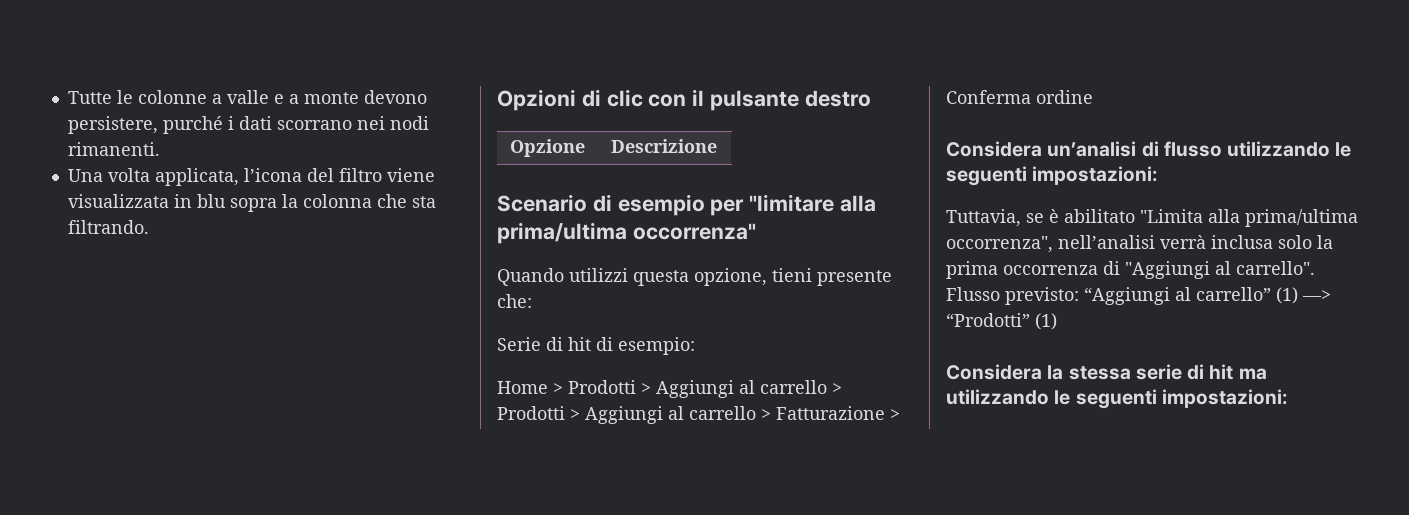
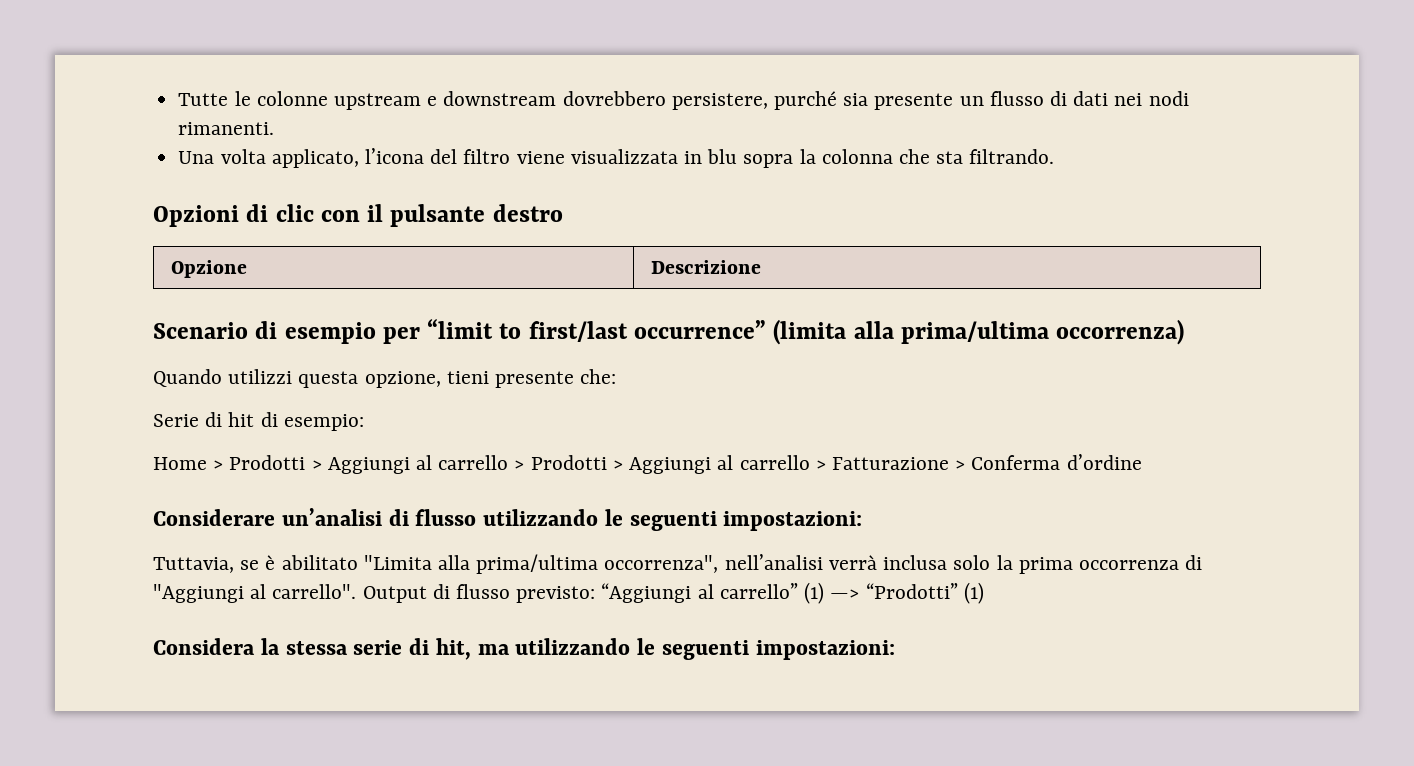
- Tutte le colonne a valle e a monte devono persistere, purché i dati scorrano nei nodi rimanenti.
+ Tutte le colonne upstream e downstream dovrebbero persistere, purché sia presente un flusso di dati nei nodi rimanenti.
- Una volta applicata, l’icona del filtro viene visualizzata in blu sopra la colonna che sta filtrando.
+ Una volta applicato, l’icona del filtro viene visualizzata in blu sopra la colonna che sta filtrando.
- Scenario di esempio per "limitare alla prima/ultima occorrenza"
+ Scenario di esempio per “limit to first/last occurrence” (limita alla prima/ultima occorrenza)
- Home > Prodotti > Aggiungi al carrello > Prodotti > Aggiungi al carrello > Fatturazione > Conferma ordine
- Considera un’analisi di flusso utilizzando le seguenti impostazioni:
+ Home > Prodotti > Aggiungi al carrello > Prodotti > Aggiungi al carrello > Fatturazione > Conferma d’ordine
+ Considerare un’analisi di flusso utilizzando le seguenti impostazioni:
- Flusso previsto: “Aggiungi al carrello” (1) —> “Prodotti” (1)
+ Output di flusso previsto: “Aggiungi al carrello” (1) —> “Prodotti” (1)
- Considera la stessa serie di hit ma utilizzando le seguenti impostazioni:
+ Considera la stessa serie di hit, ma utilizzando le seguenti impostazioni:

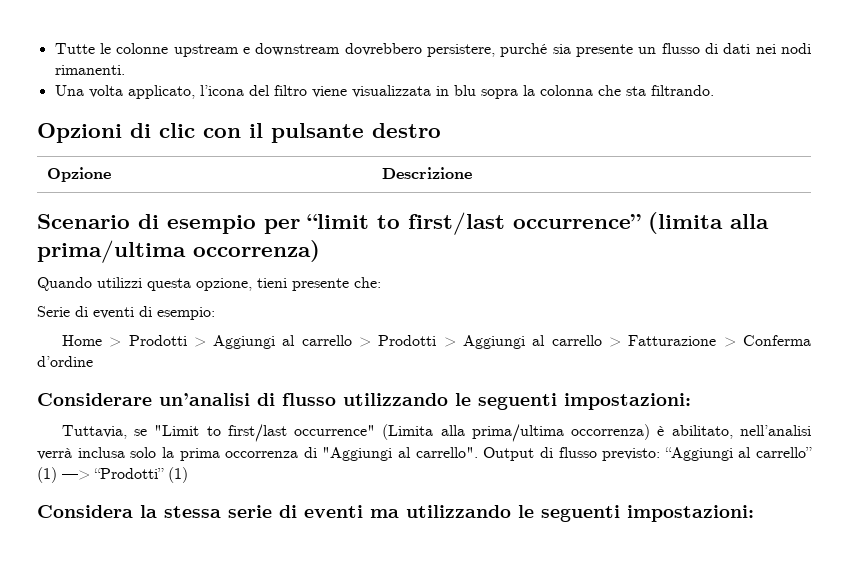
- Serie di hit di esempio:
+ Serie di eventi di esempio:
- Tuttavia, se è abilitato "Limita alla prima/ultima occorrenza", nell’analisi verrà inclusa solo la prima occorrenza di "Aggiungi al carrello".
+ Tuttavia, se "Limit to first/last occurrence" (Limita alla prima/ultima occorrenza) è abilitato, nell’analisi verrà inclusa solo la prima occorrenza di "Aggiungi al carrello".
- Considera la stessa serie di hit, ma utilizzando le seguenti impostazioni:
+ Considera la stessa serie di eventi ma utilizzando le seguenti impostazioni:

